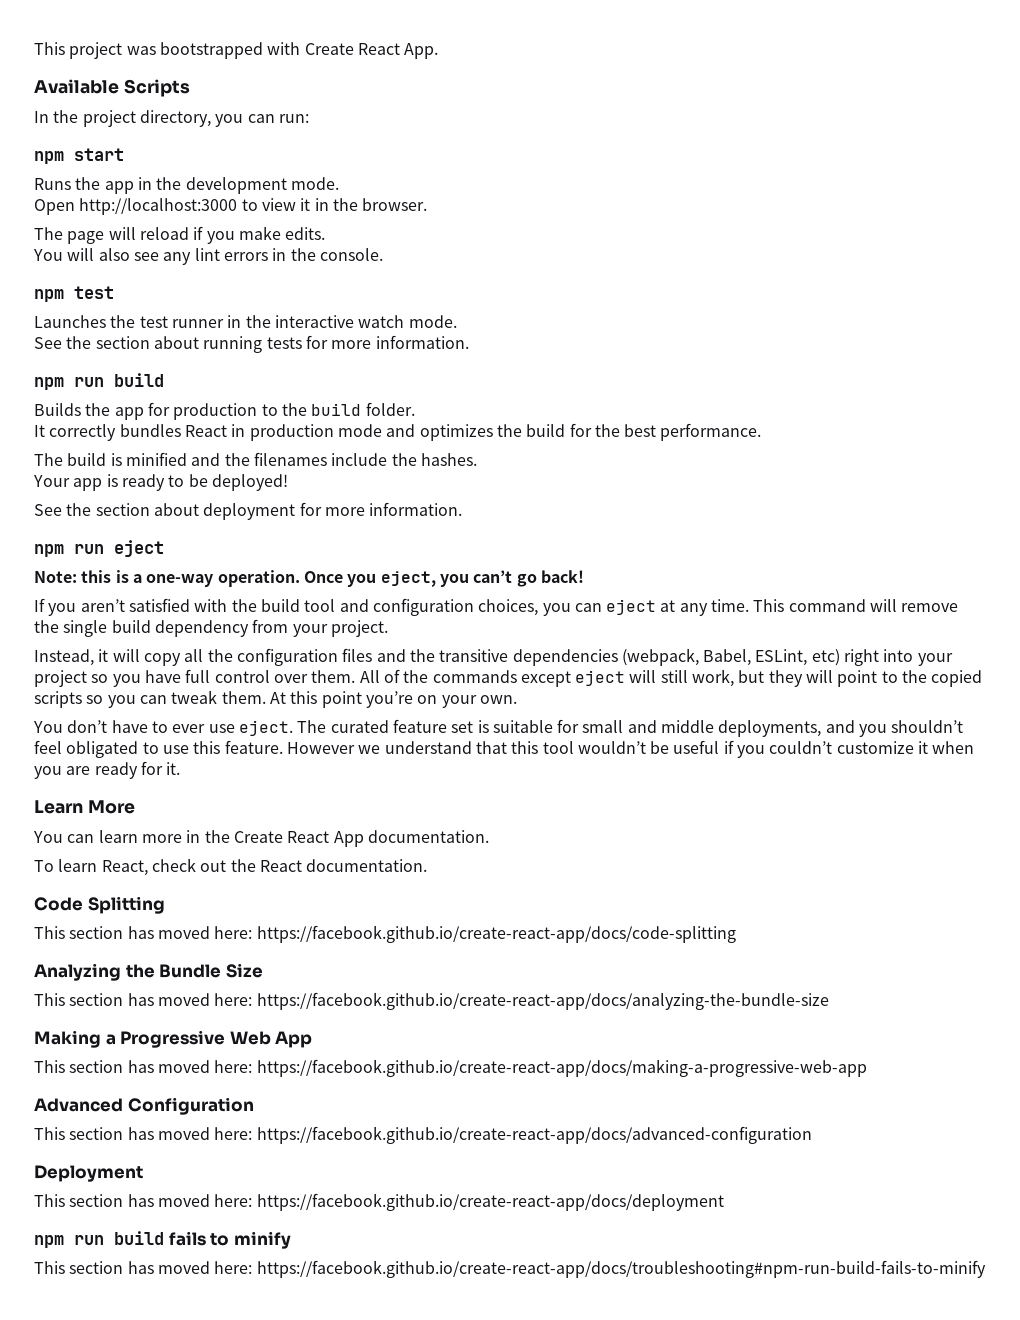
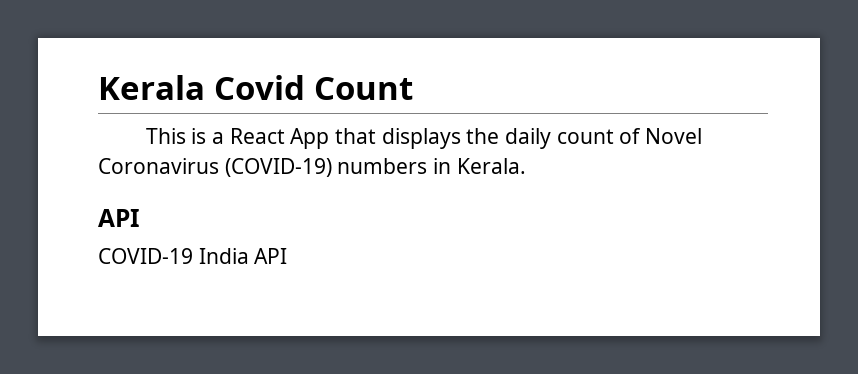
- This project was bootstrapped with Create React App.
- Available Scripts
- In the project directory, you can run:
- npm start
- Runs the app in the development mode.
- Open http://localhost:3000 to view it in the browser.
- The page will reload if you make edits.
- You will also see any lint errors in the console.
- npm test
- Launches the test runner in the interactive watch mode.
- See the section about running tests for more information.
- npm run build
- Builds the app for production to the build folder.
- It correctly bundles React in production mode and optimizes the build for the best performance.
- The build is minified and the filenames include the hashes.
- Your app is ready to be deployed!
- See the section about deployment for more information.
- npm run eject
- Note: this is a one-way operation. Once you eject, you can’t go back!
- If you aren’t satisfied with the build tool and configuration choices, you can eject at any time. This command will remove the single build dependency from your project.
- Instead, it will copy all the configuration files and the transitive dependencies (webpack, Babel, ESLint, etc) right into your project so you have full control over them. All of the commands except eject will still work, but they will point to the copied scripts so you can tweak them. At this point you’re on your own.
- You don’t have to ever use eject. The curated feature set is suitable for small and middle deployments, and you shouldn’t feel obligated to use this feature. However we understand that this tool wouldn’t be useful if you couldn’t customize it when you are ready for it.
- Learn More
- You can learn more in the Create React App documentation.
- To learn React, check out the React documentation.
- Code Splitting
- This section has moved here: https://facebook.github.io/create-react-app/docs/code-splitting
- Analyzing the Bundle Size
- This section has moved here: https://facebook.github.io/create-react-app/docs/analyzing-the-bundle-size
- Making a Progressive Web App
- This section has moved here: https://facebook.github.io/create-react-app/docs/making-a-progressive-web-app
- Advanced Configuration
- This section has moved here: https://facebook.github.io/create-react-app/docs/advanced-configuration
- Deployment
- This section has moved here: https://facebook.github.io/create-react-app/docs/deployment
- npm run build fails to minify
- This section has moved here: https://facebook.github.io/create-react-app/docs/troubleshooting#npm-run-build-fails-to-minify
+ Kerala Covid Count
+ This is a React App that displays the daily count of Novel Coronavirus (COVID-19) numbers in Kerala.
+ API
+ COVID-19 India API

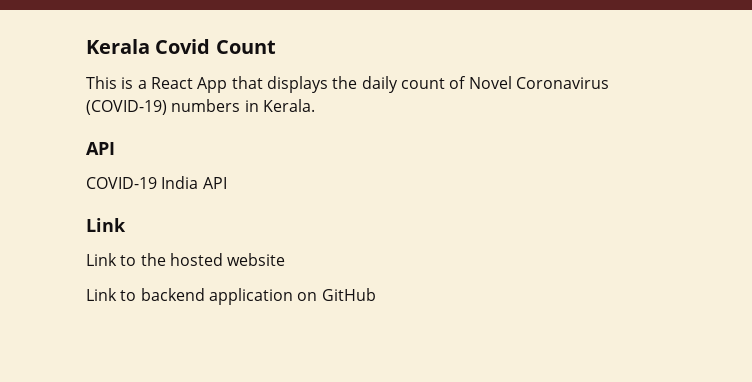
  COVID-19 India API
+ Link
+ Link to the hosted website
+ Link to backend application on GitHub

